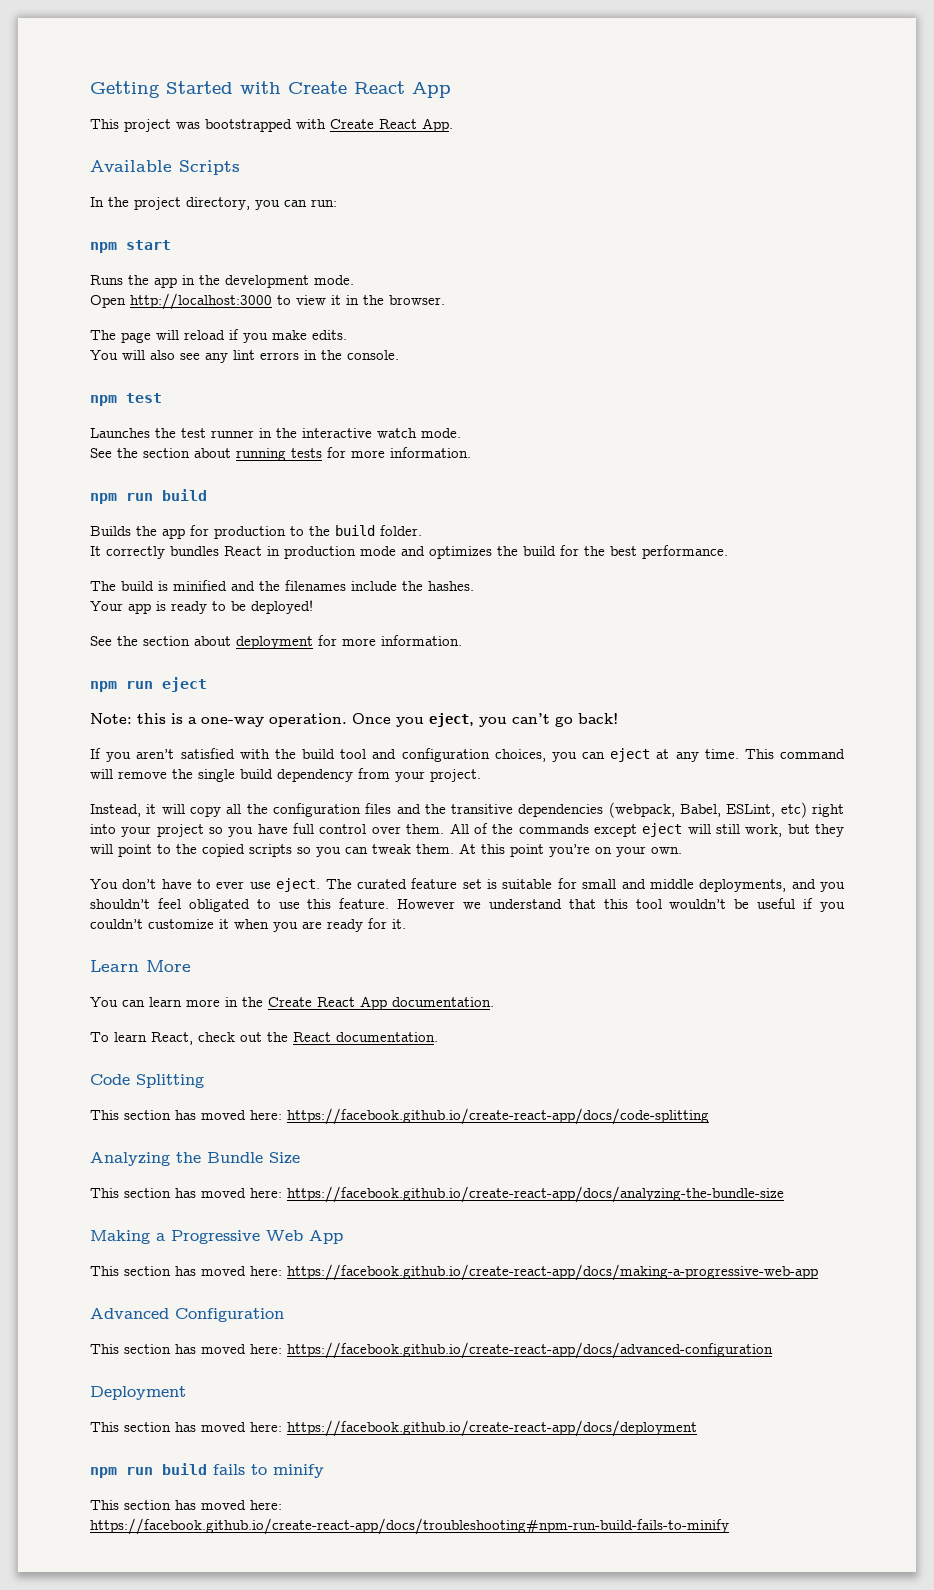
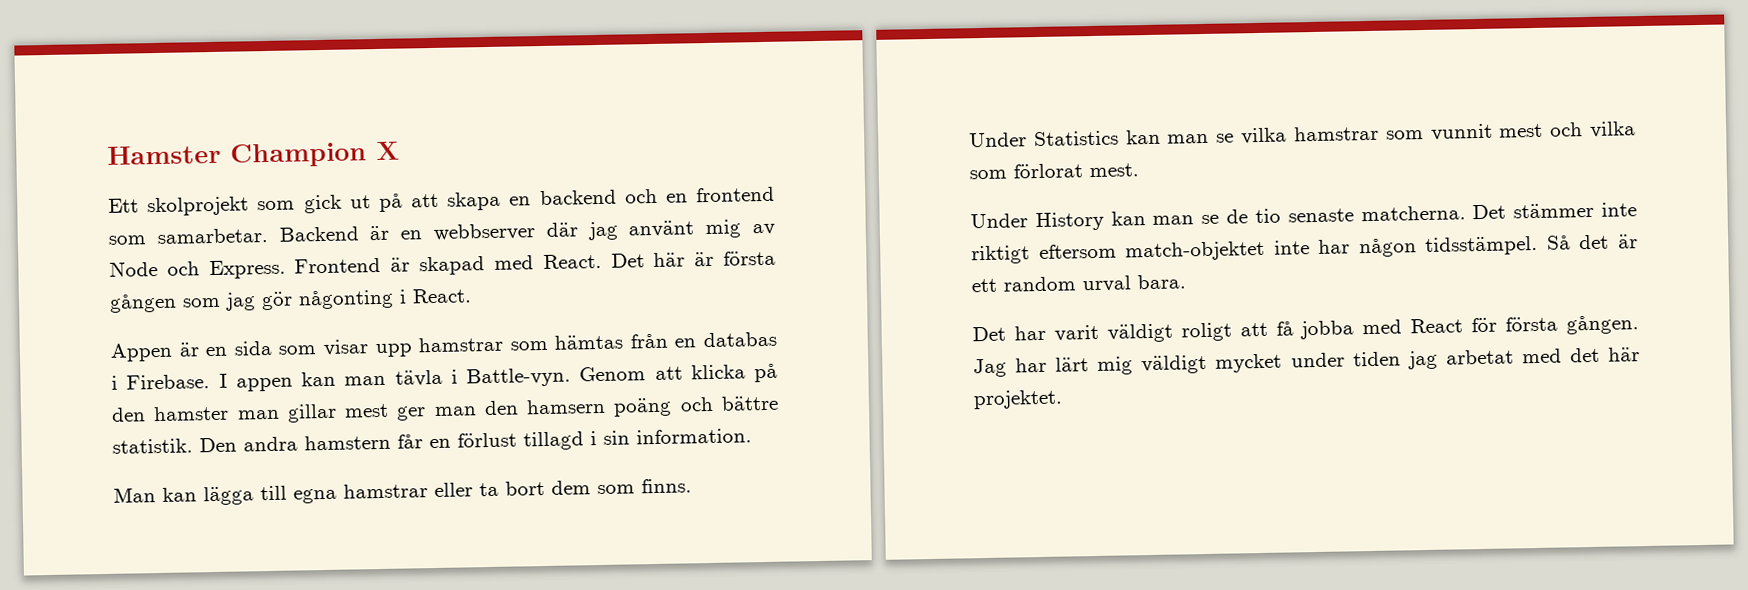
- Getting Started with Create React App
- This project was bootstrapped with Create React App.
- Available Scripts
- In the project directory, you can run:
- npm start
- Runs the app in the development mode.
- Open http://localhost:3000 to view it in the browser.
- The page will reload if you make edits.
- You will also see any lint errors in the console.
- npm test
- Launches the test runner in the interactive watch mode.
- See the section about running tests for more information.
- npm run build
- Builds the app for production to the build folder.
- It correctly bundles React in production mode and optimizes the build for the best performance.
- The build is minified and the filenames include the hashes.
- Your app is ready to be deployed!
- See the section about deployment for more information.
- npm run eject
- Note: this is a one-way operation. Once you eject, you can’t go back!
- If you aren’t satisfied with the build tool and configuration choices, you can eject at any time. This command will remove the single build dependency from your project.
- Instead, it will copy all the configuration files and the transitive dependencies (webpack, Babel, ESLint, etc) right into your project so you have full control over them. All of the commands except eject will still work, but they will point to the copied scripts so you can tweak them. At this point you’re on your own.
- You don’t have to ever use eject. The curated feature set is suitable for small and middle deployments, and you shouldn’t feel obligated to use this feature. However we understand that this tool wouldn’t be useful if you couldn’t customize it when you are ready for it.
- Learn More
- You can learn more in the Create React App documentation.
- To learn React, check out the React documentation.
- Code Splitting
- This section has moved here: https://facebook.github.io/create-react-app/docs/code-splitting
- Analyzing the Bundle Size
- This section has moved here: https://facebook.github.io/create-react-app/docs/analyzing-the-bundle-size
- Making a Progressive Web App
- This section has moved here: https://facebook.github.io/create-react-app/docs/making-a-progressive-web-app
- Advanced Configuration
- This section has moved here: https://facebook.github.io/create-react-app/docs/advanced-configuration
- Deployment
- This section has moved here: https://facebook.github.io/create-react-app/docs/deployment
- npm run build fails to minify
- This section has moved here: https://facebook.github.io/create-react-app/docs/troubleshooting#npm-run-build-fails-to-minify
+ Hamster Champion X
+ Ett skolprojekt som gick ut på att skapa en backend och en frontend som samarbetar. Backend är en webbserver där jag använt mig av Node och Express. Frontend är skapad med React. Det här är första gången som jag gör någonting i React.
+ Appen är en sida som visar upp hamstrar som hämtas från en databas i Firebase. I appen kan man tävla i Battle-vyn. Genom att klicka på den hamster man gillar mest ger man den hamsern poäng och bättre statistik. Den andra hamstern får en förlust tillagd i sin information.
+ Man kan lägga till egna hamstrar eller ta bort dem som finns.
+ Under Statistics kan man se vilka hamstrar som vunnit mest och vilka som förlorat mest.
+ Under History kan man se de tio senaste matcherna. Det stämmer inte riktigt eftersom match-objektet inte har någon tidsstämpel. Så det är ett random urval bara.
+ Det har varit väldigt roligt att få jobba med React för första gången. Jag har lärt mig väldigt mycket under tiden jag arbetat med det här projektet.

